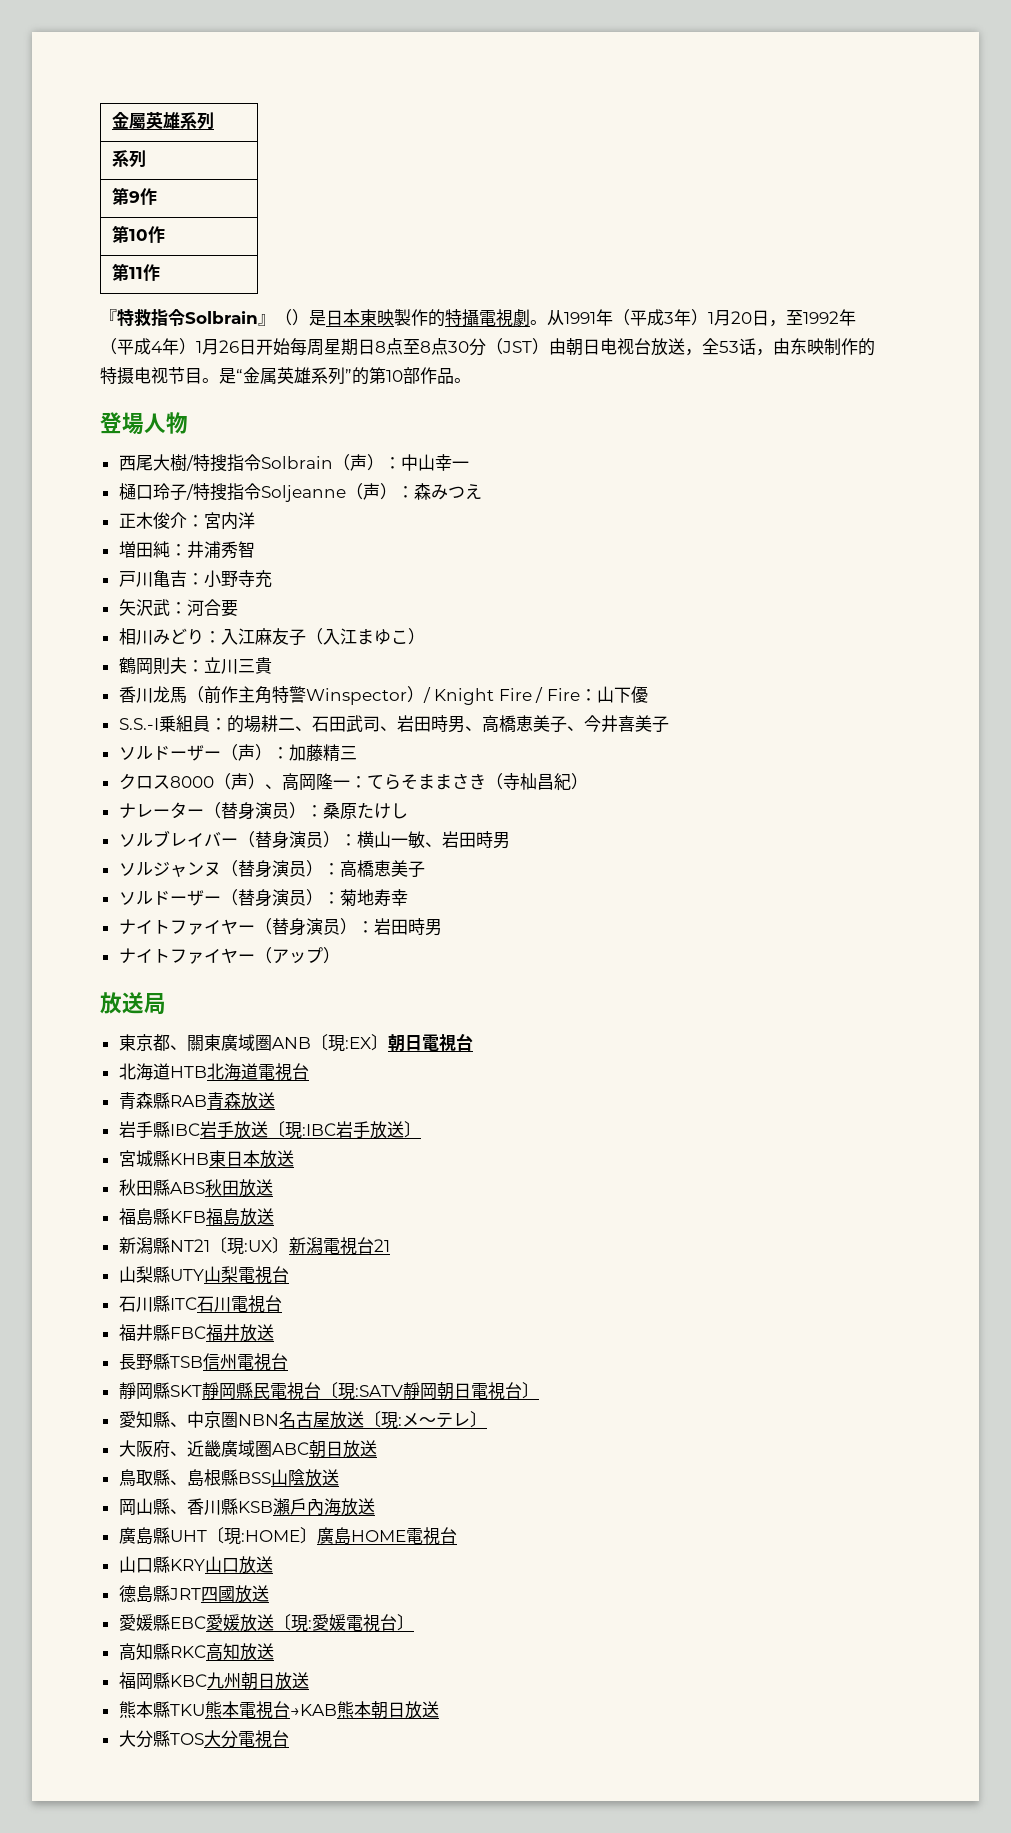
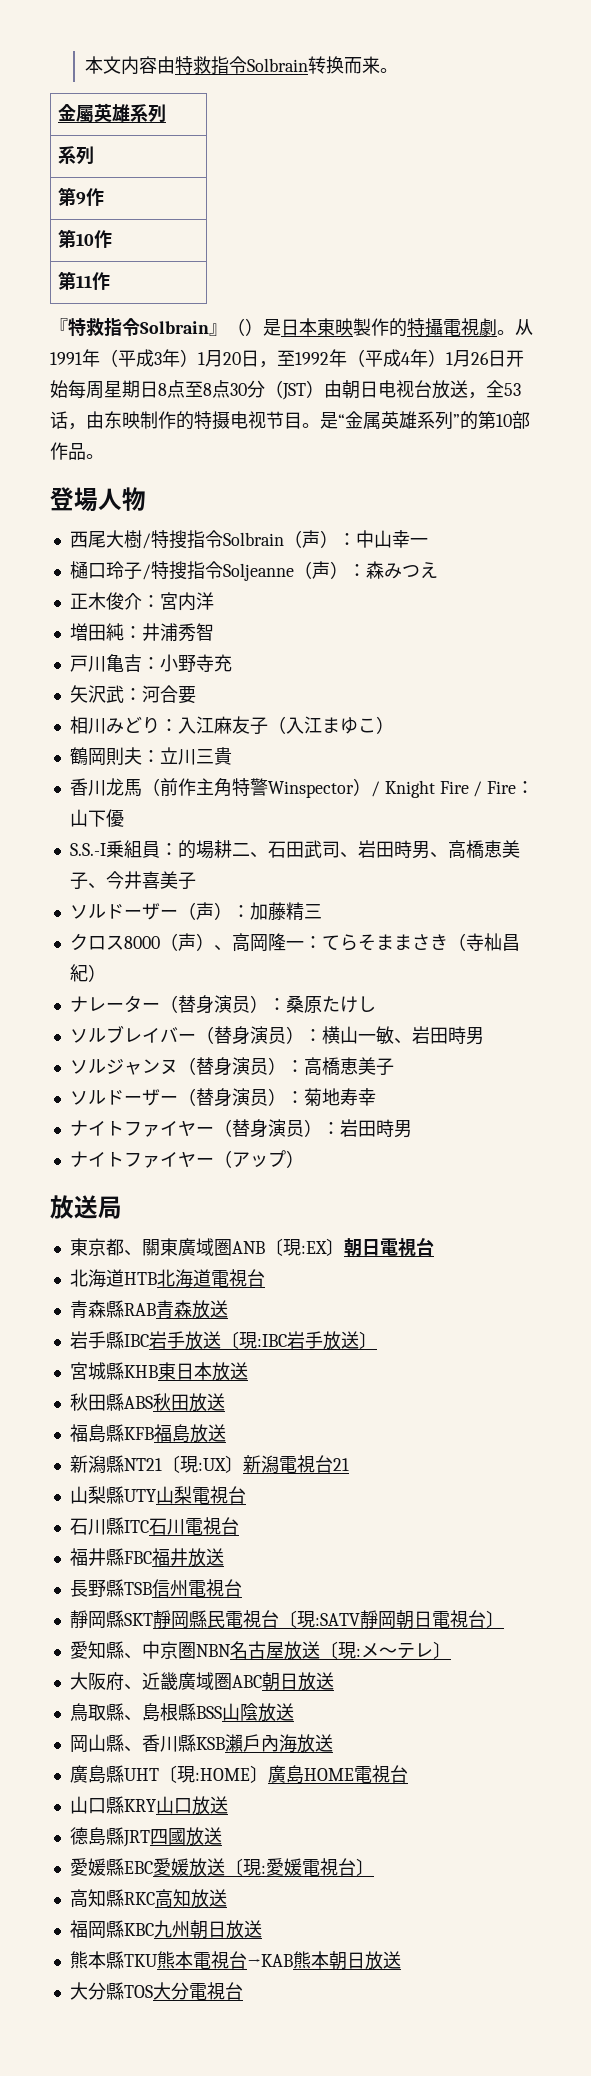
+ 本文内容由特救指令Solbrain转换而来。

